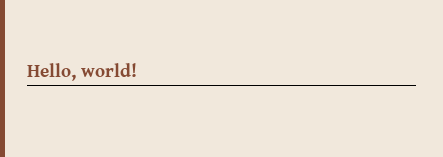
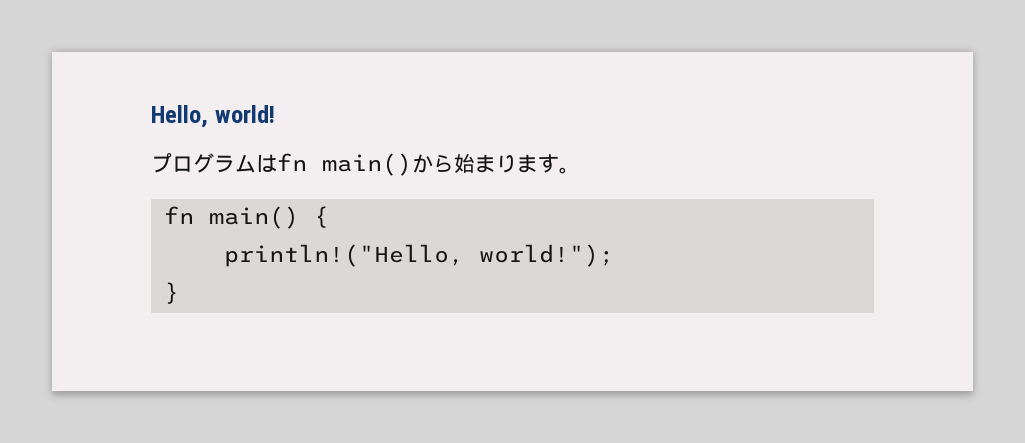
+ プログラムはfn main()から始まります。
+ fn main() {
+ println!("Hello, world!");
+ }

